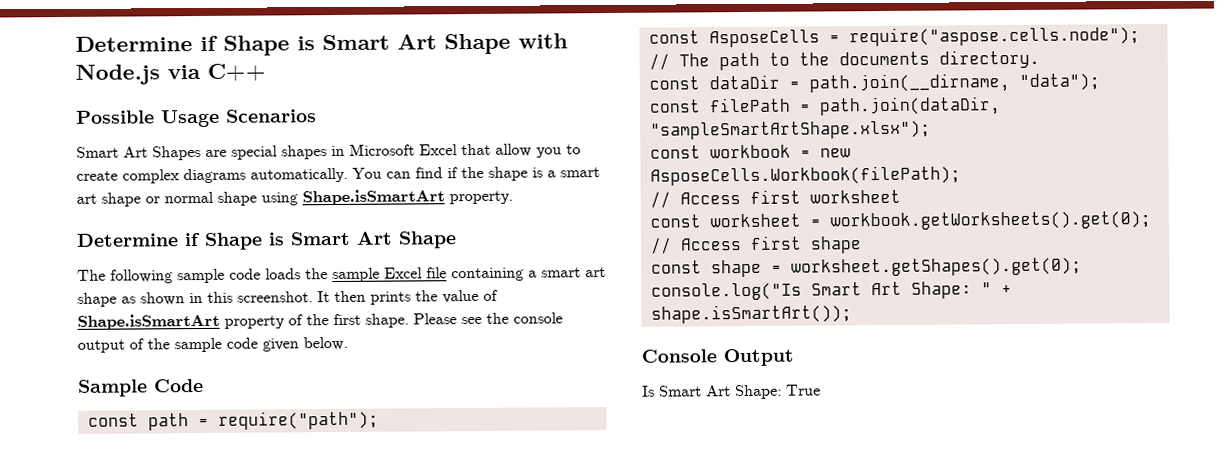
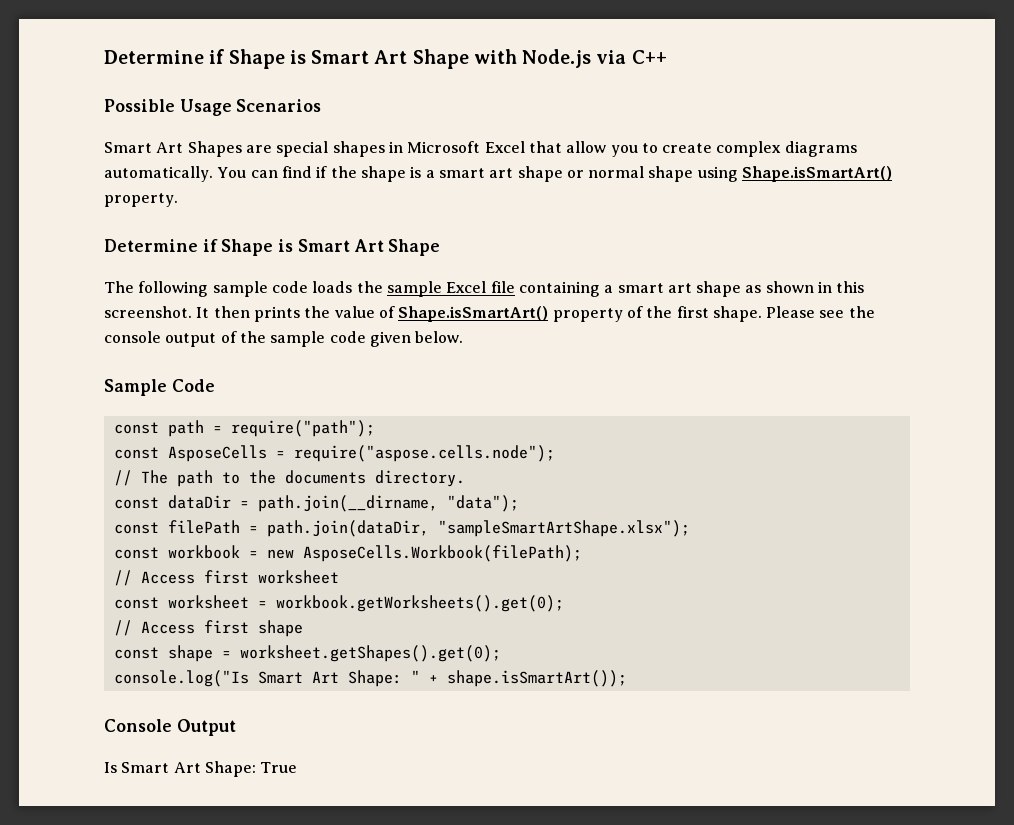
- You can find if the shape is a smart art shape or normal shape using Shape.isSmartArt property.
+ You can find if the shape is a smart art shape or normal shape using Shape.isSmartArt() property.
- It then prints the value of Shape.isSmartArt property of the first shape.
+ It then prints the value of Shape.isSmartArt() property of the first shape.

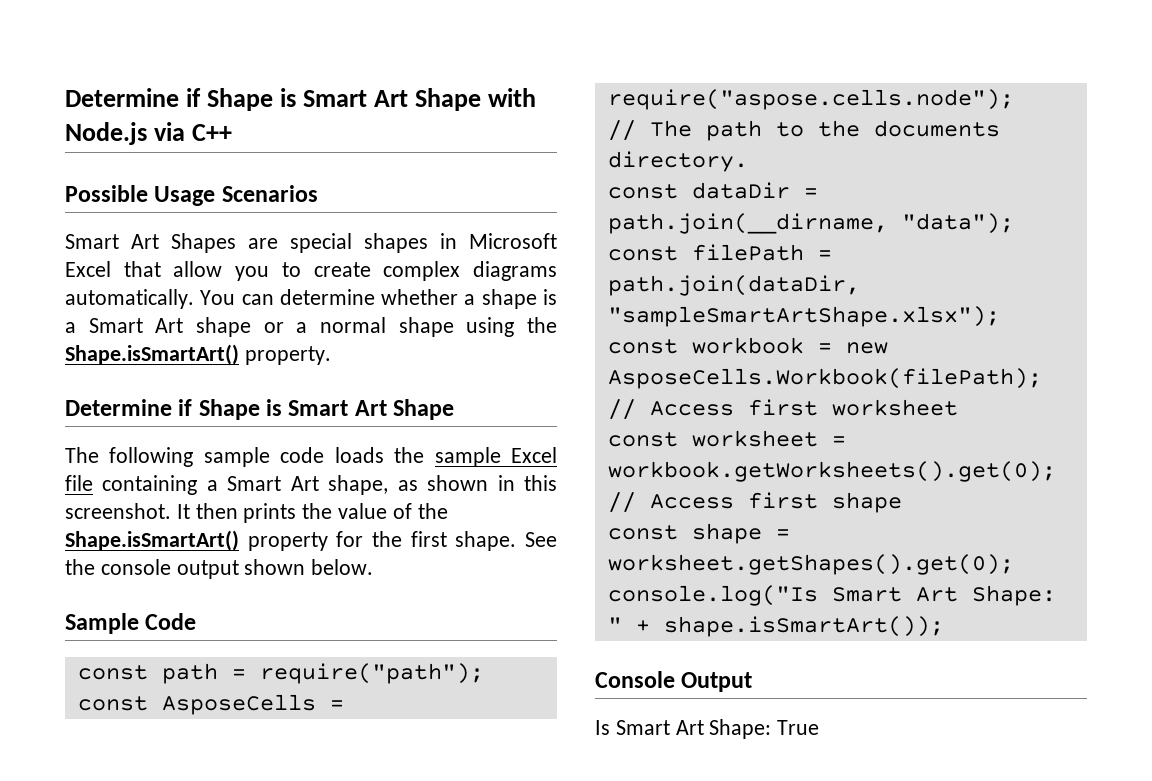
- You can find if the shape is a smart art shape or normal shape using Shape.isSmartArt() property.
+ You can determine whether a shape is a Smart Art shape or a normal shape using the Shape.isSmartArt() property.
- The following sample code loads the sample Excel file containing a smart art shape as shown in this screenshot.
+ The following sample code loads the sample Excel file containing a Smart Art shape, as shown in this screenshot.
- It then prints the value of Shape.isSmartArt() property of the first shape.
+ It then prints the value of the Shape.isSmartArt() property for the first shape.
- Please see the console output of the sample code given below.
+ See the console output shown below.

